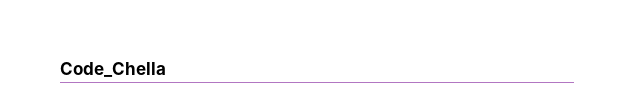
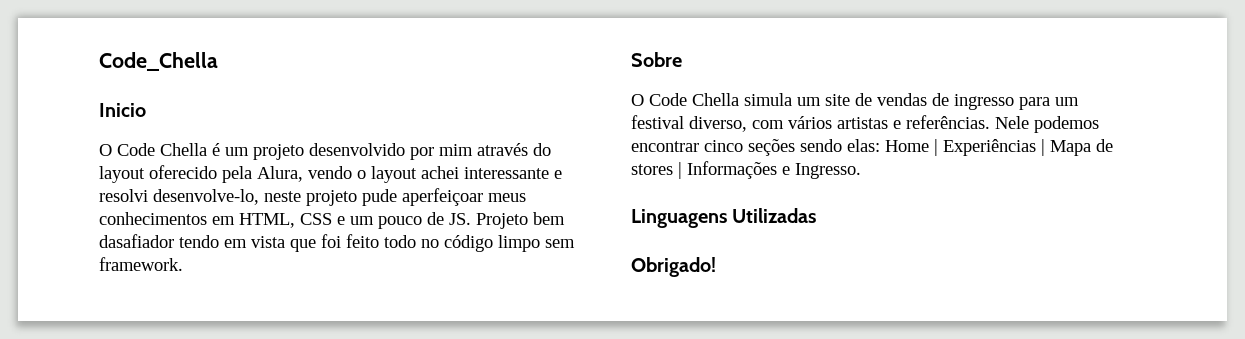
+ Inicio
+ O Code Chella é um projeto desenvolvido por mim através do layout oferecido pela Alura, vendo o layout achei interessante e resolvi desenvolve-lo, neste projeto pude aperfeiçoar meus conhecimentos em HTML, CSS e um pouco de JS. Projeto bem dasafiador tendo em vista que foi feito todo no código limpo sem framework.
+ Sobre
+ O Code Chella simula um site de vendas de ingresso para um festival diverso, com vários artistas e referências. Nele podemos encontrar cinco seções sendo elas: Home | Experiências | Mapa de stores | Informações e Ingresso.
+ Linguagens Utilizadas
+ Obrigado!

